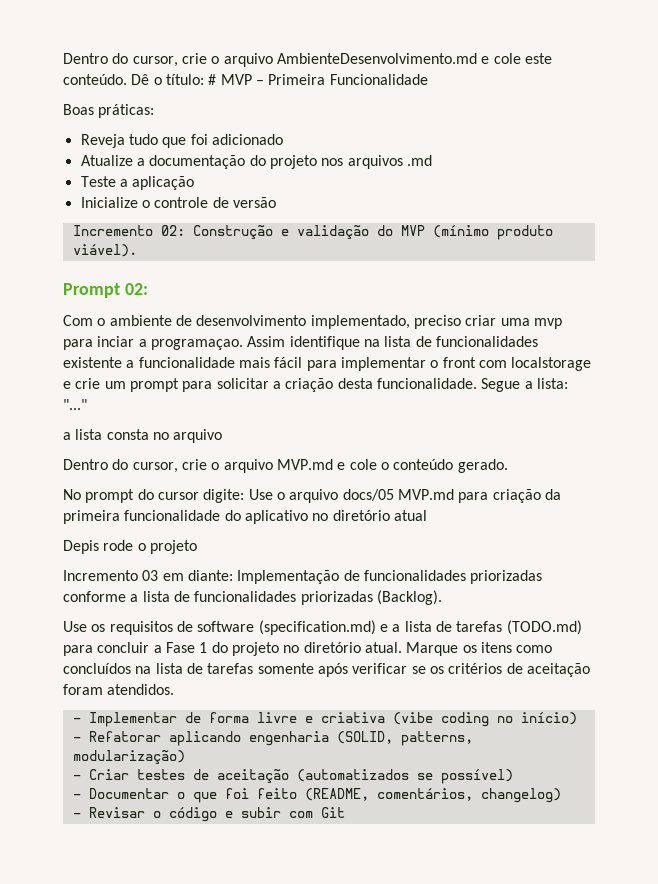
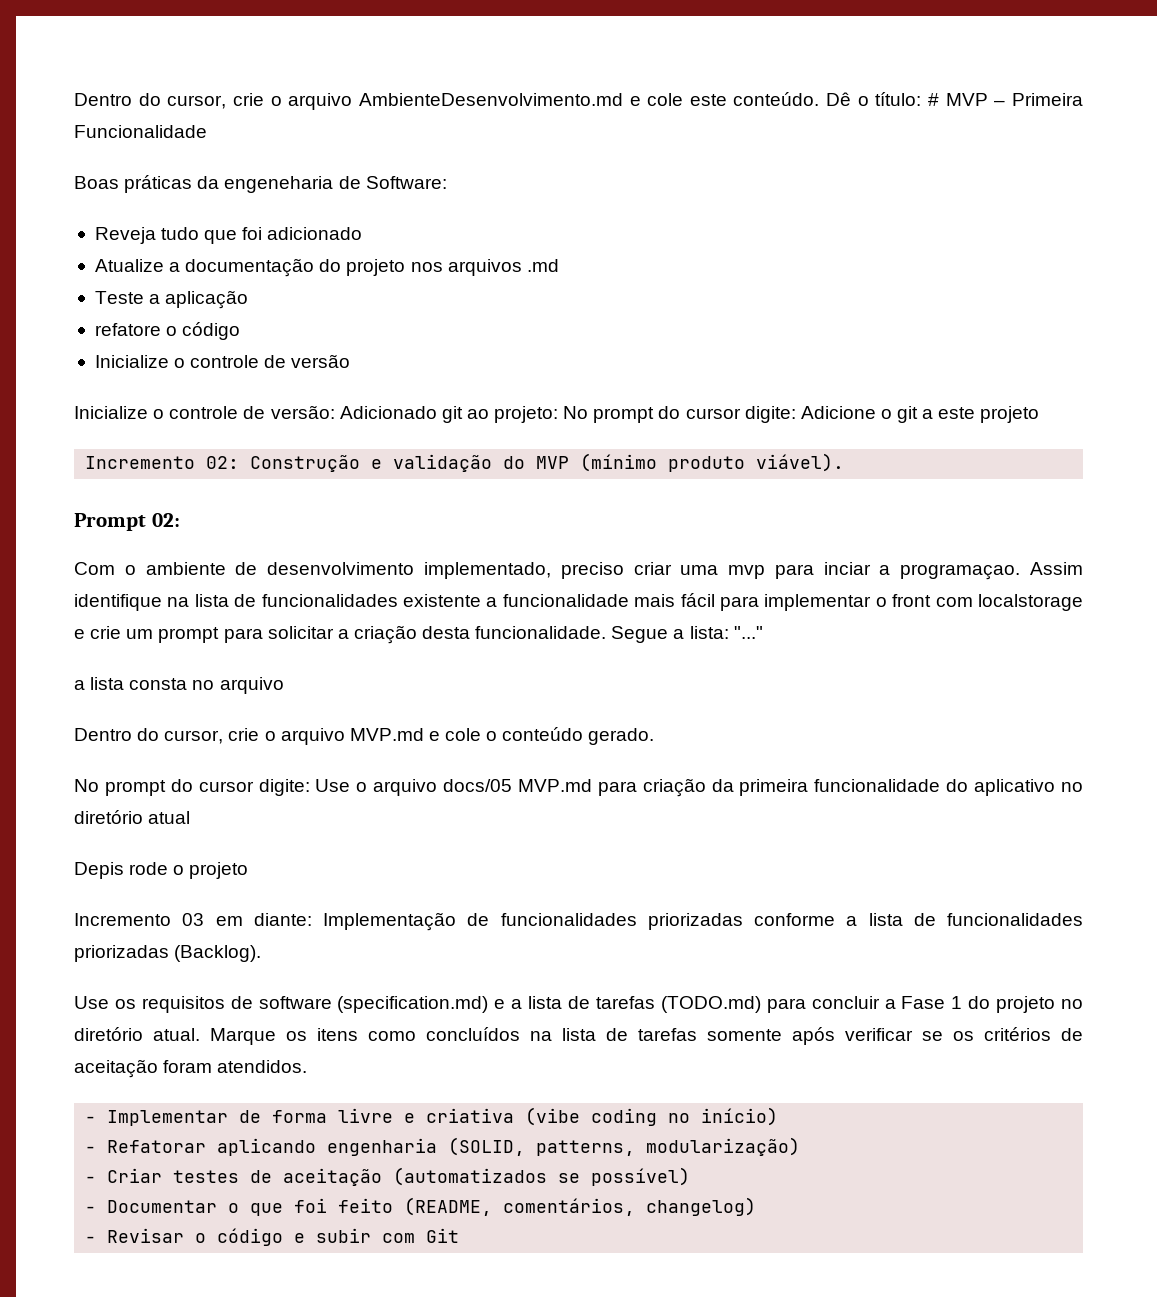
- Boas práticas:
+ Boas práticas da engeneharia de Software:
+ refatore o código
+ Inicialize o controle de versão: Adicionado git ao projeto: No prompt do cursor digite: Adicione o git a este projeto

